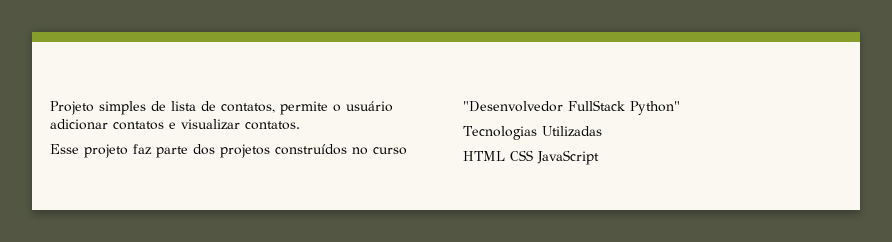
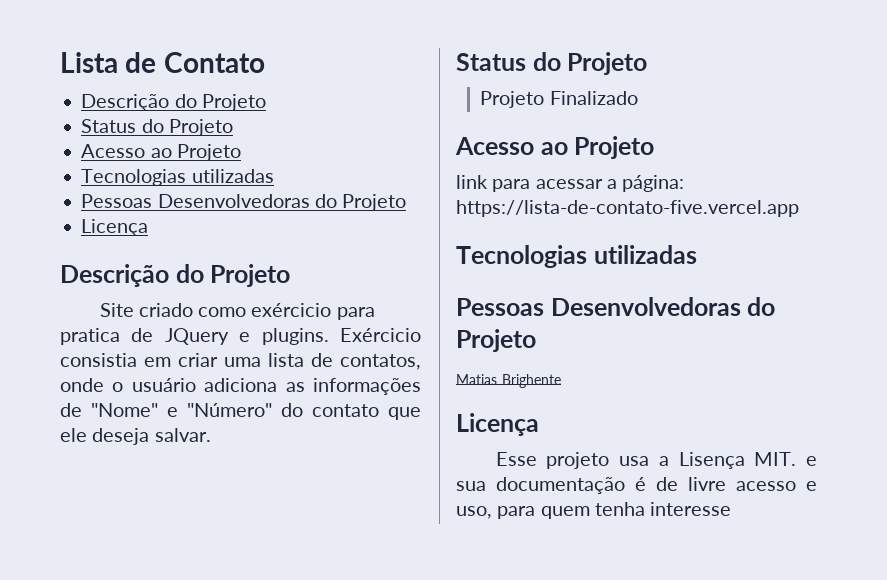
- Projeto simples de lista de contatos, permite o usuário adicionar contatos e visualizar contatos.
- Esse projeto faz parte dos projetos construídos no curso "Desenvolvedor FullStack Python"
- Tecnologias Utilizadas
- HTML CSS JavaScript
+ Lista de Contato
+ Descrição do Projeto
+ Status do Projeto
+ Acesso ao Projeto
+ Tecnologias utilizadas
+ Pessoas Desenvolvedoras do Projeto
+ Licença
+ Descrição do Projeto
+ Site criado como exércicio para pratica de JQuery e plugins. Exércicio consistia em criar uma lista de contatos, onde o usuário adiciona as informações de "Nome" e "Número" do contato que ele deseja salvar.
+ Status do Projeto
+ Projeto Finalizado
+ Acesso ao Projeto
+ link para acessar a página: https://lista-de-contato-five.vercel.app
+ Tecnologias utilizadas
+ Pessoas Desenvolvedoras do Projeto
+ Matias Brighente
+ Licença
+ Esse projeto usa a Lisença MIT. e sua documentação é de livre acesso e uso, para quem tenha interesse

